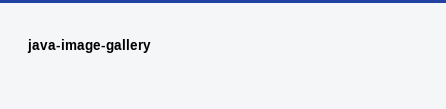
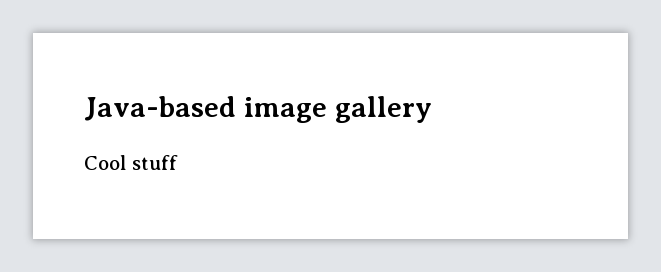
- java-image-gallery
+ Java-based image gallery
+ Cool stuff

